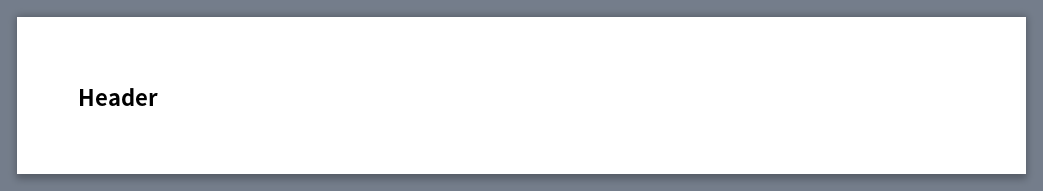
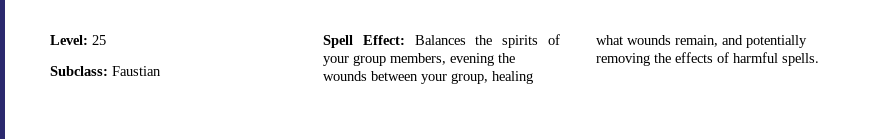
- Header
+ Level: 25
+ Subclass: Faustian
+ Spell Effect: Balances the spirits of your group members, evening the wounds between your group, healing what wounds remain, and potentially removing the effects of harmful spells.

